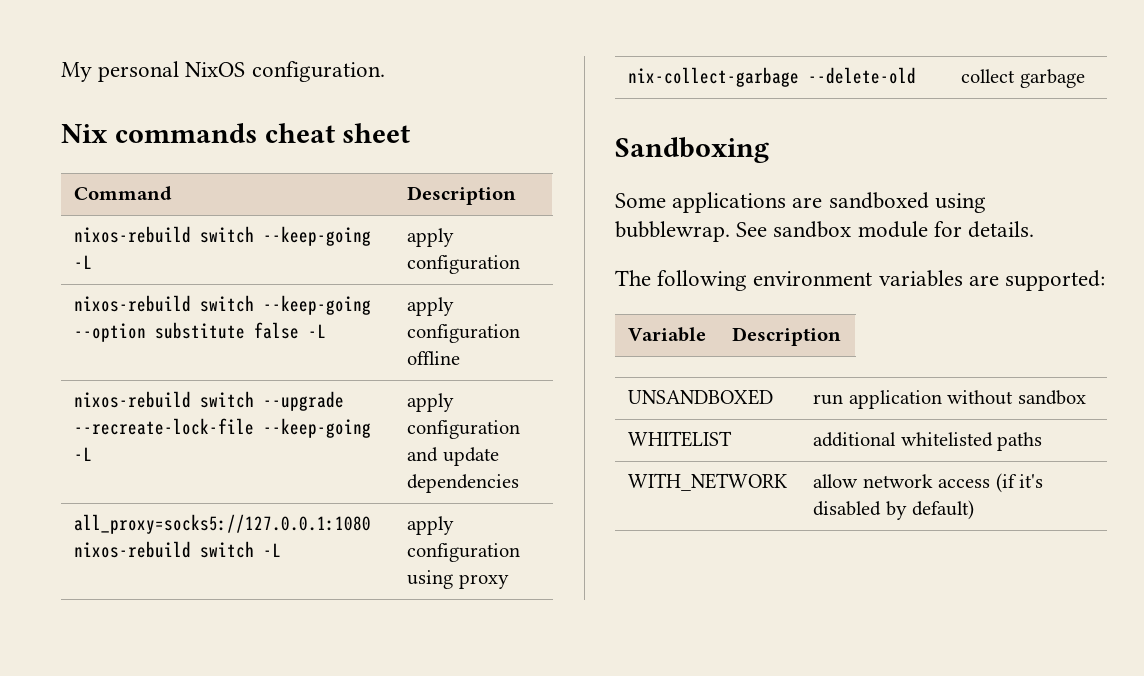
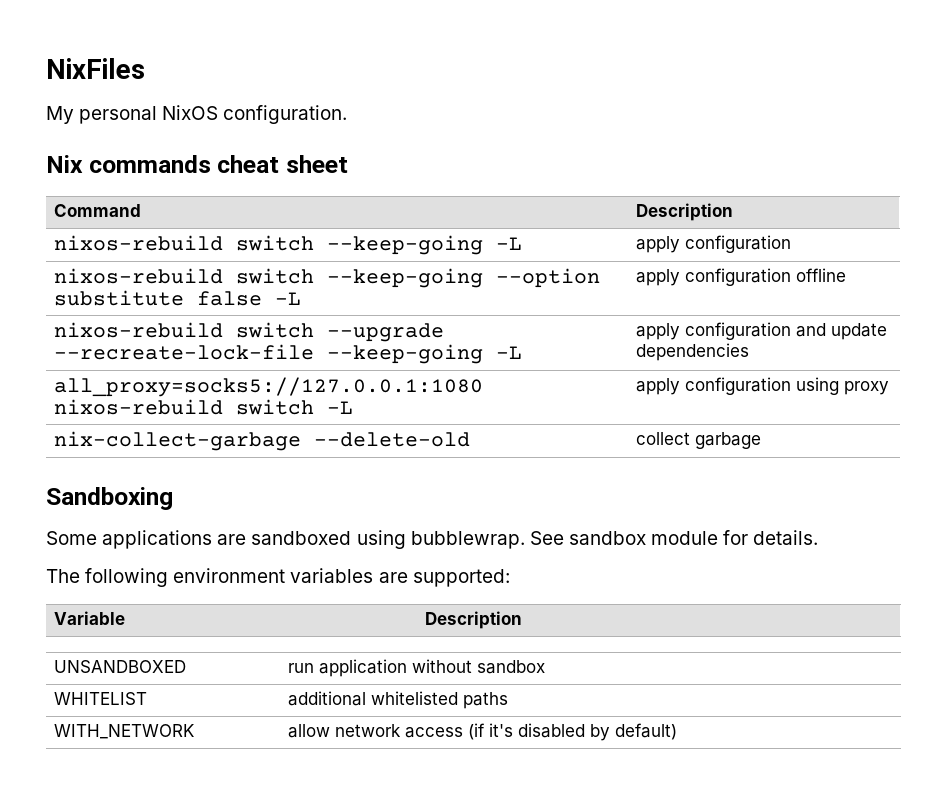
+ NixFiles

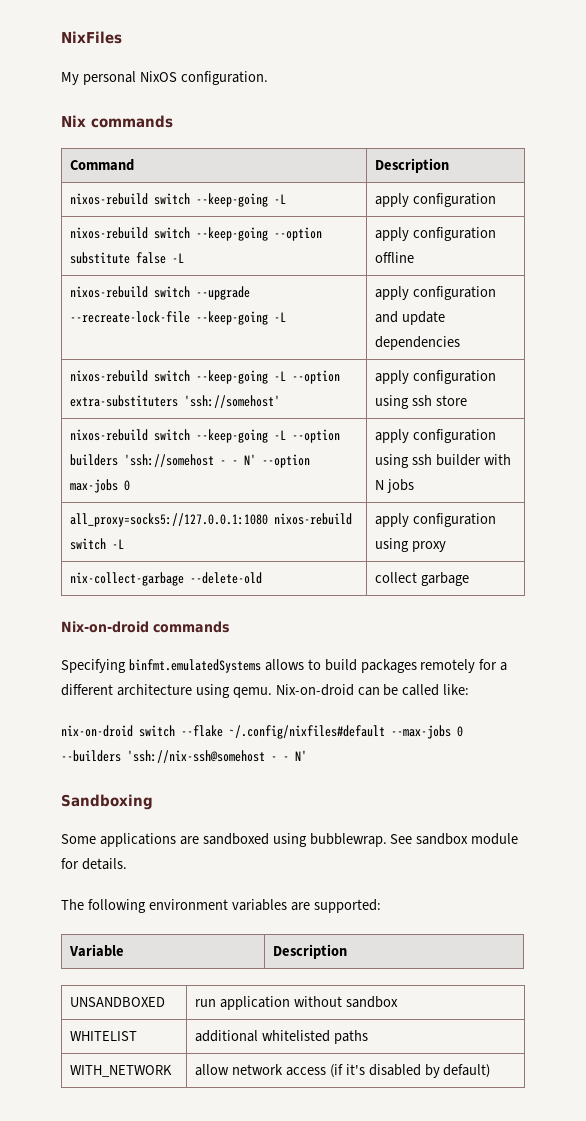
- Nix commands cheat sheet
+ Nix commands
+ nixos-rebuild switch --keep-going -L --option extra-substituters 'ssh://somehost' | apply configuration using ssh store
+ nixos-rebuild switch --keep-going -L --option builders 'ssh://somehost - - N' --option max-jobs 0 | apply configuration using ssh builder with N jobs
+ Nix-on-droid commands
+ Specifying binfmt.emulatedSystems allows to build packages remotely for a different architecture using qemu. Nix-on-droid can be called like:
+ nix-on-droid switch --flake ~/.config/nixfiles#default --max-jobs 0 --builders 'ssh://nix-ssh@somehost - - N'

